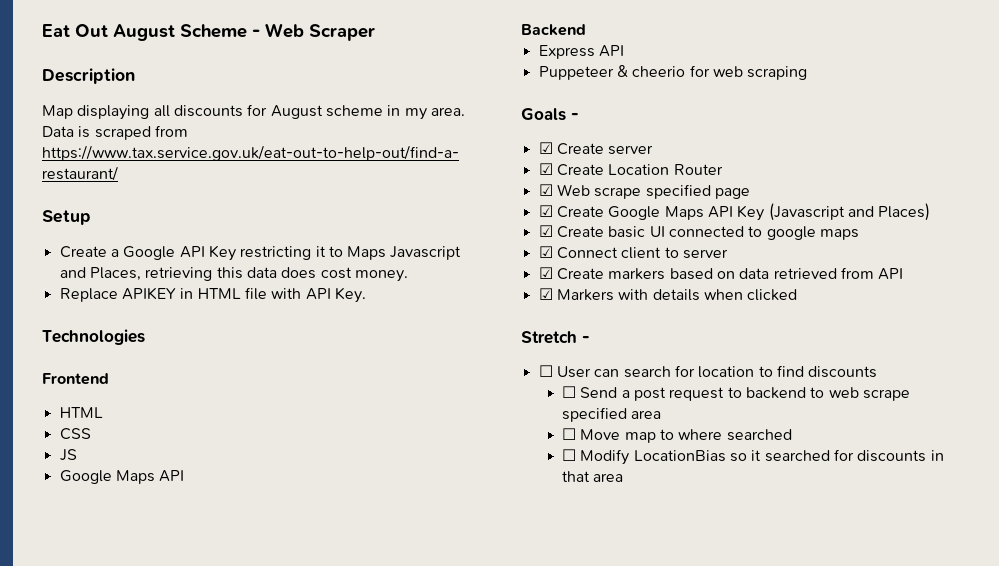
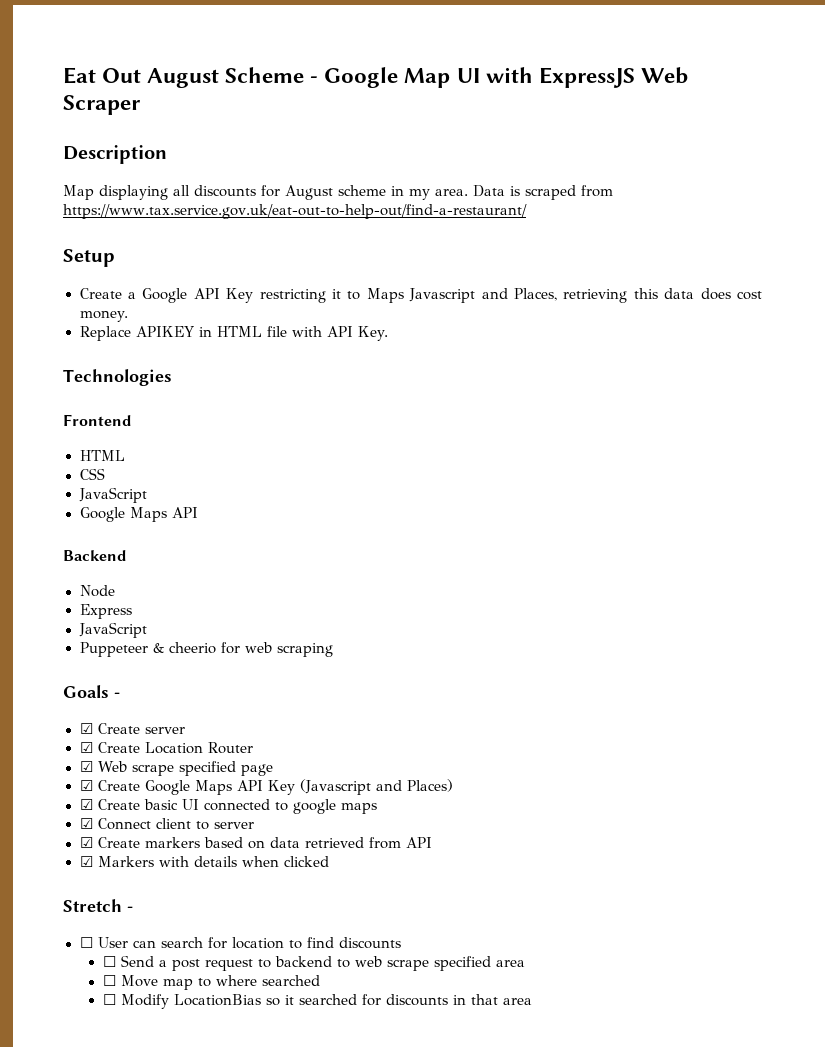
- Eat Out August Scheme - Web Scraper
+ Eat Out August Scheme - Google Map UI with ExpressJS Web Scraper
  CSS
- JS
+ JavaScript
+ Node
- Express API
+ Express
+ JavaScript

